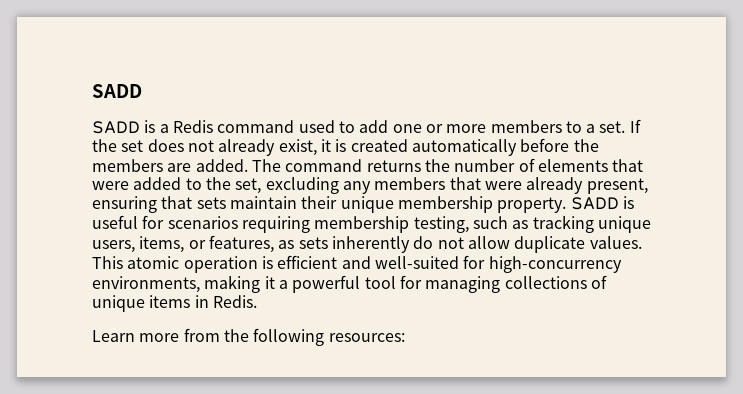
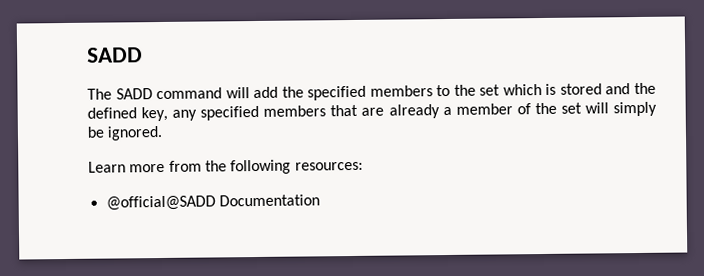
- SADD is a Redis command used to add one or more members to a set. If the set does not already exist, it is created automatically before the members are added. The command returns the number of elements that were added to the set, excluding any members that were already present, ensuring that sets maintain their unique membership property. SADD is useful for scenarios requiring membership testing, such as tracking unique users, items, or features, as sets inherently do not allow duplicate values. This atomic operation is efficient and well-suited for high-concurrency environments, making it a powerful tool for managing collections of unique items in Redis.
+ The SADD command will add the specified members to the set which is stored and the defined key, any specified members that are already a member of the set will simply be ignored.
+ @official@SADD Documentation

